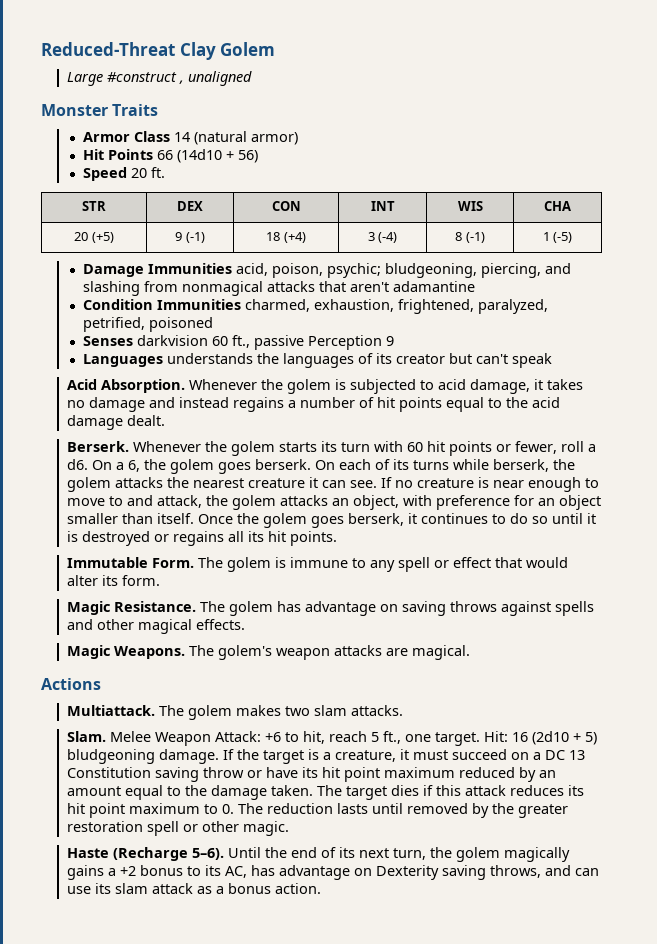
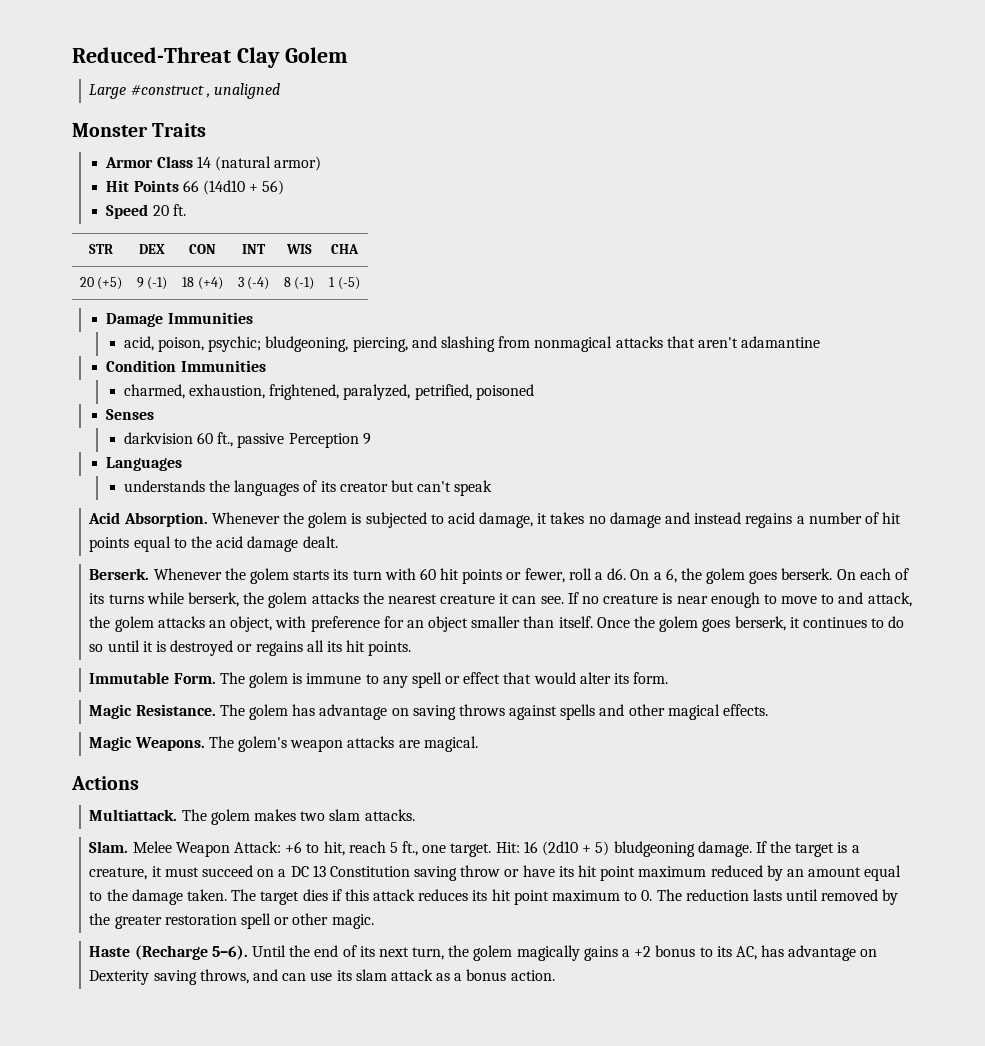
- Damage Immunities acid, poison, psychic; bludgeoning, piercing, and slashing from nonmagical attacks that aren't adamantine
+ Damage Immunities
+ acid, poison, psychic; bludgeoning, piercing, and slashing from nonmagical attacks that aren't adamantine
- Condition Immunities charmed, exhaustion, frightened, paralyzed, petrified, poisoned
+ Condition Immunities
+ charmed, exhaustion, frightened, paralyzed, petrified, poisoned
- Senses darkvision 60 ft., passive Perception 9
+ Senses
+ darkvision 60 ft., passive Perception 9
- Languages understands the languages of its creator but can't speak
+ Languages
+ understands the languages of its creator but can't speak

